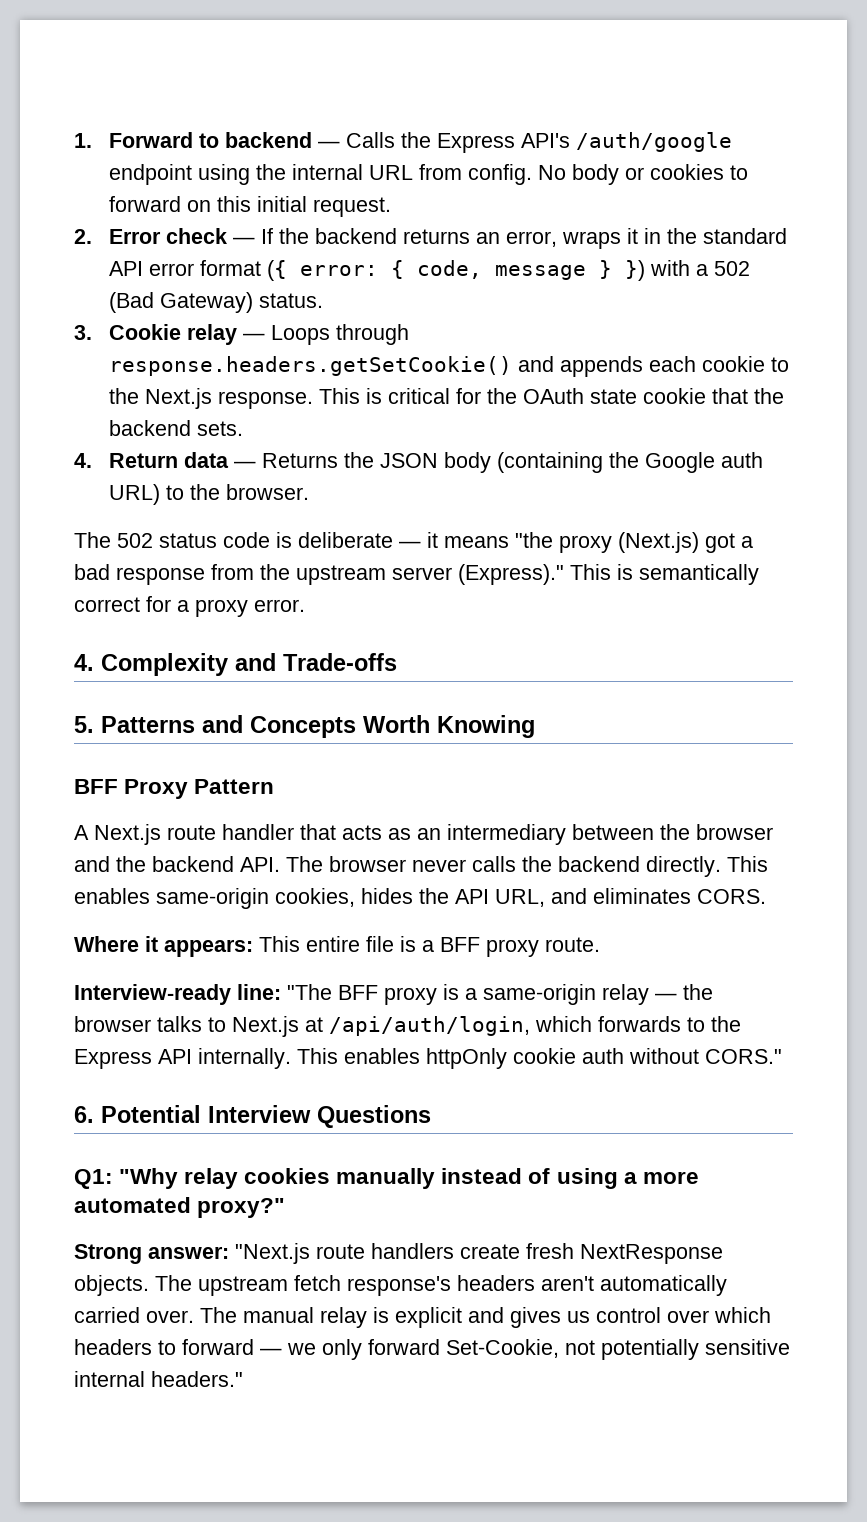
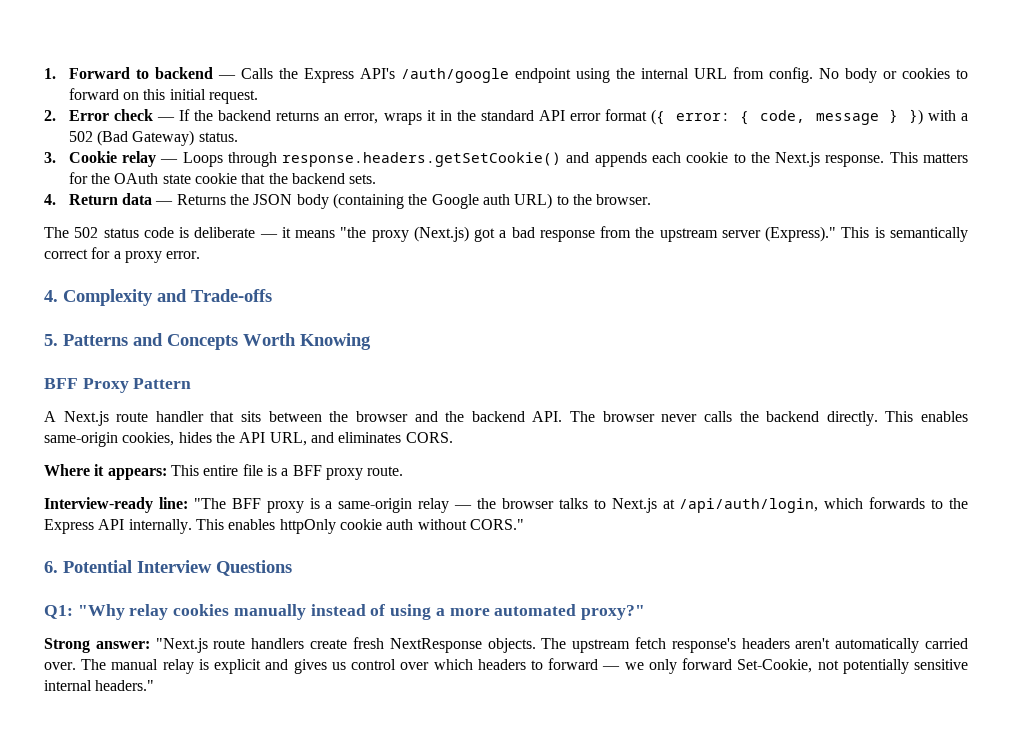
- This is critical for the OAuth state cookie that the backend sets.
+ This matters for the OAuth state cookie that the backend sets.
- A Next.js route handler that acts as an intermediary between the browser and the backend API. The browser never calls the backend directly.
+ A Next.js route handler that sits between the browser and the backend API. The browser never calls the backend directly.

